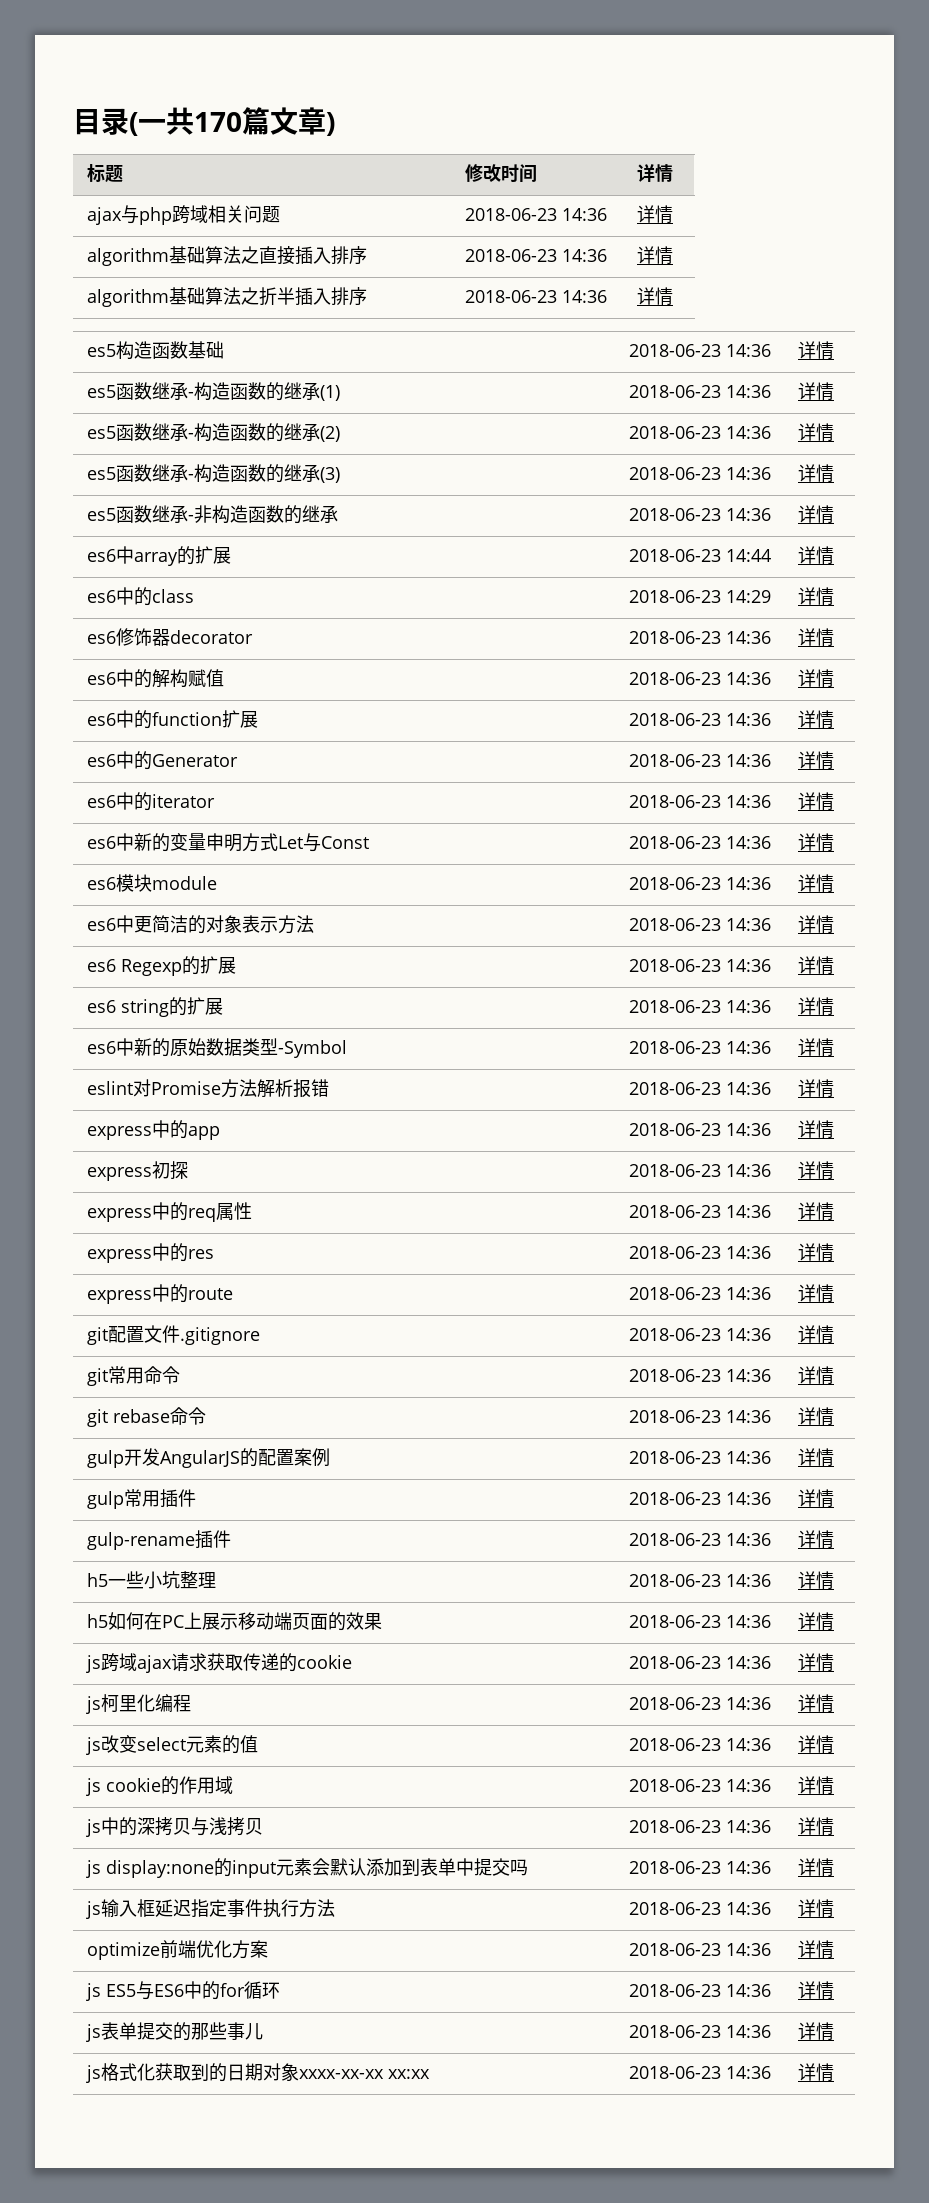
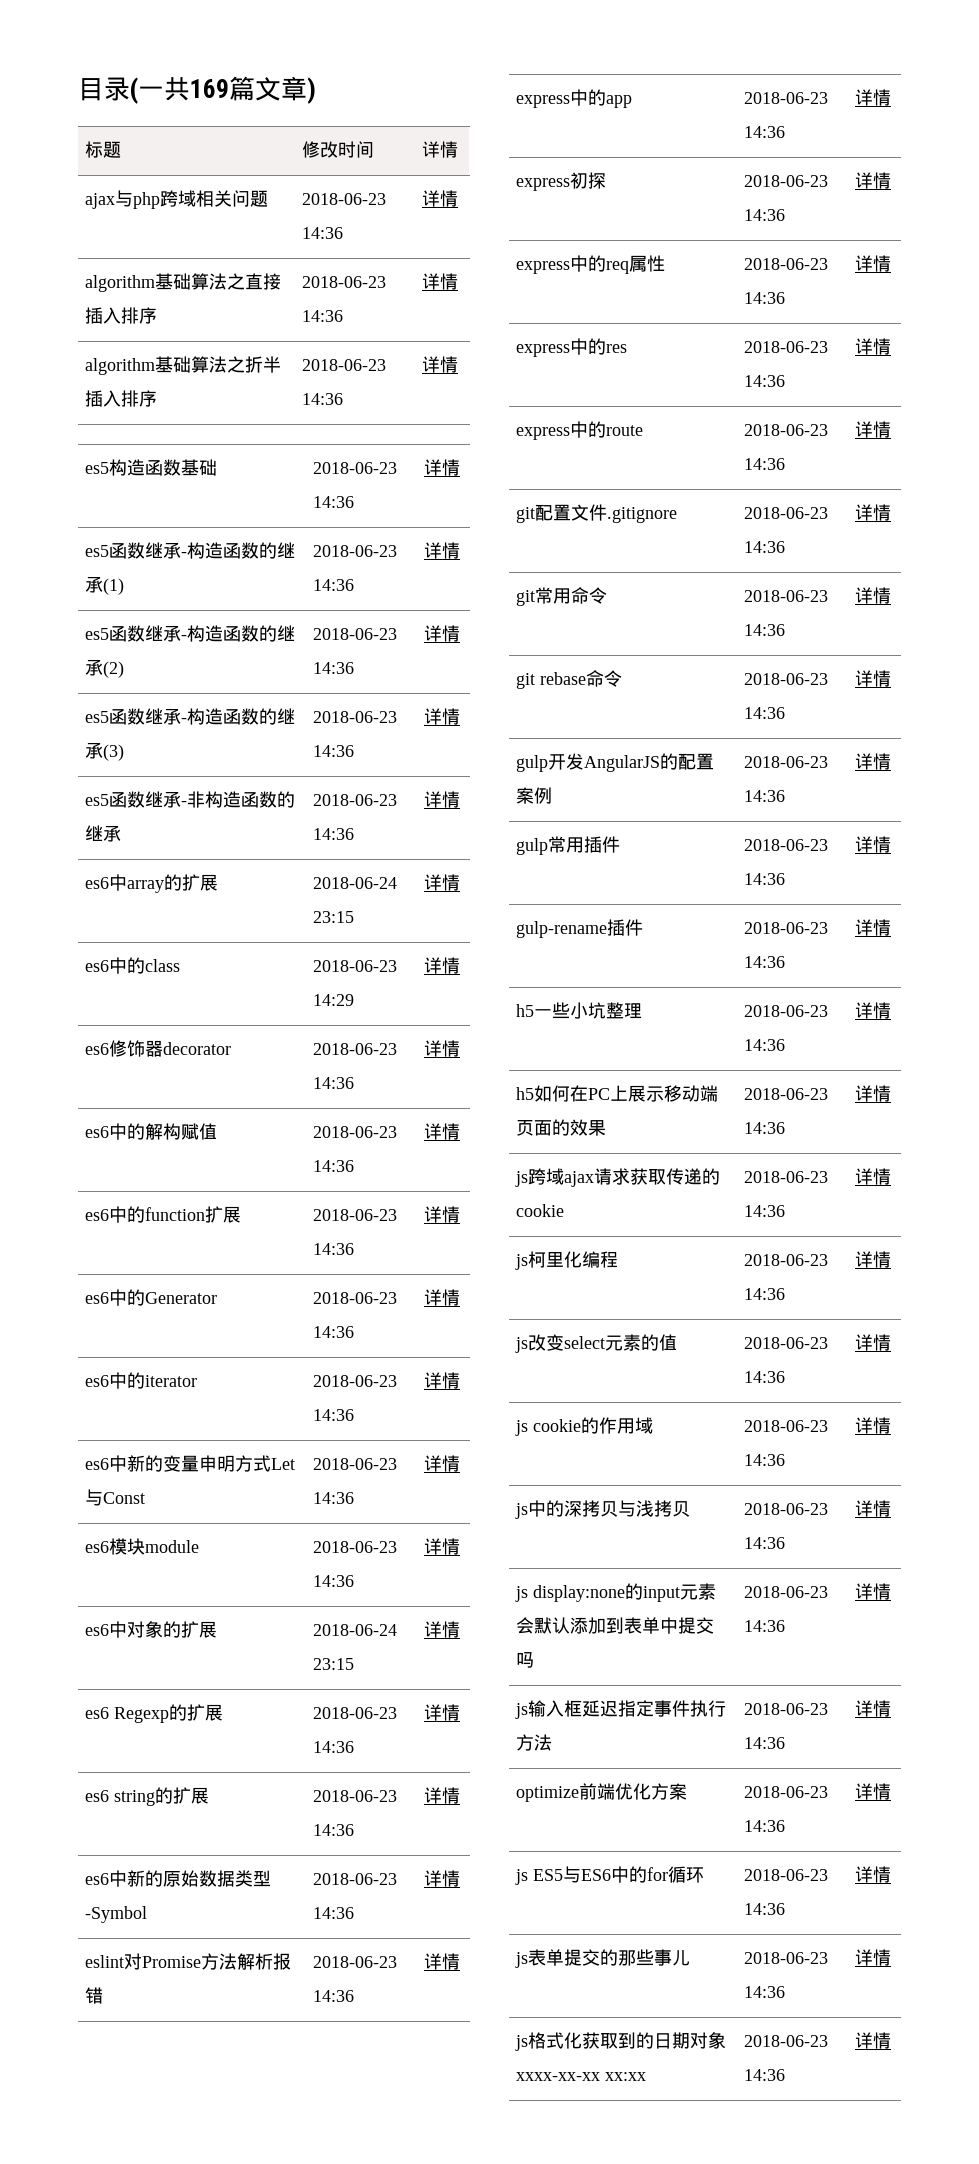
- 目录(一共170篇文章)
+ 目录(一共169篇文章)
- es6中array的扩展 | 2018-06-23 14:44 | 详情
+ es6中array的扩展 | 2018-06-24 23:15 | 详情
- es6中更简洁的对象表示方法 | 2018-06-23 14:36 | 详情
+ es6中对象的扩展 | 2018-06-24 23:15 | 详情

